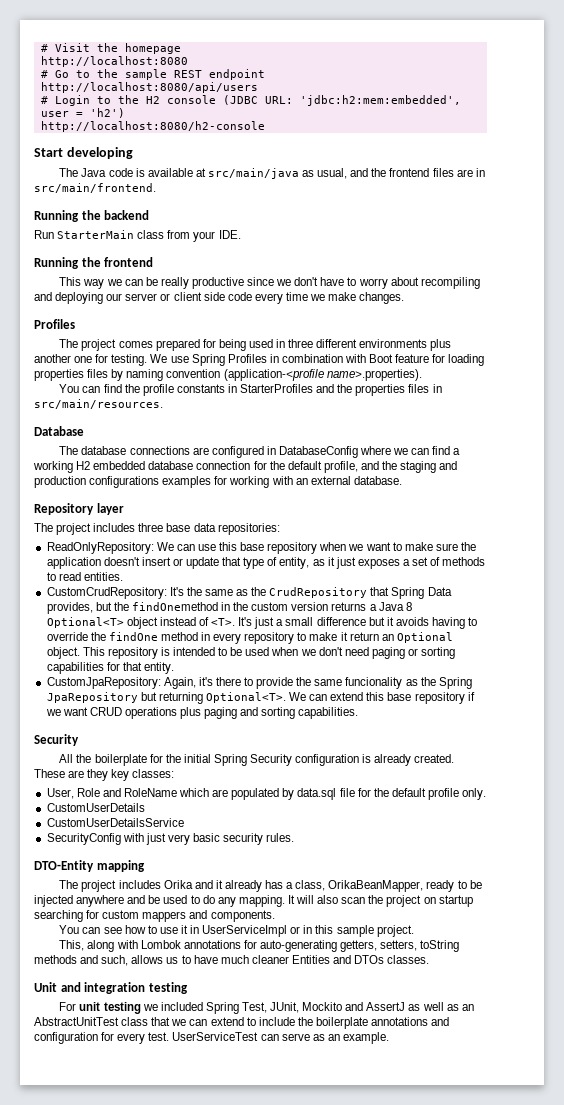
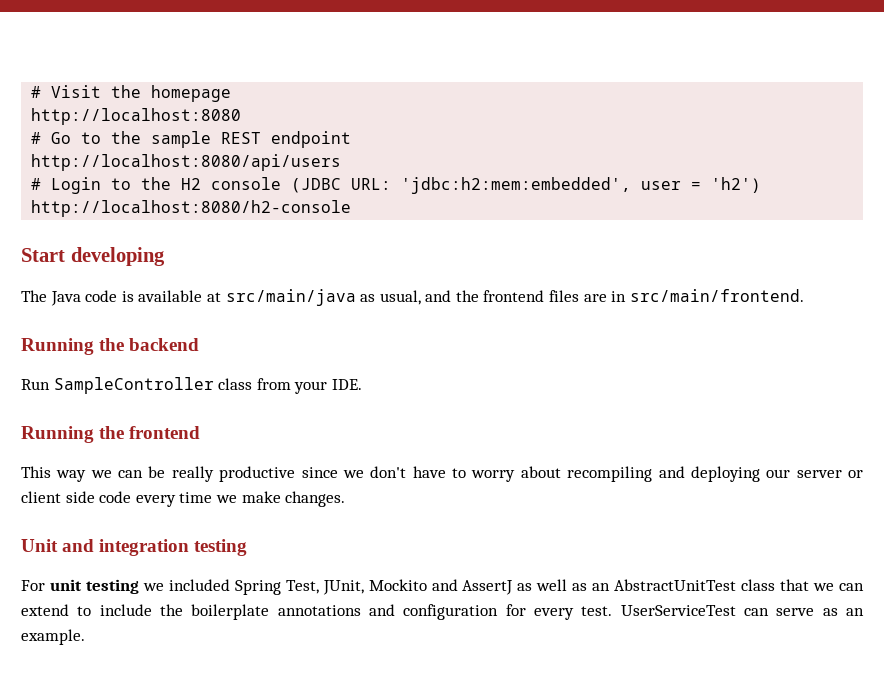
- Run StarterMain class from your IDE.
+ Run SampleController class from your IDE.
  This way we can be really productive since we don't have to worry about recompiling and deploying our server or client side code every time we make changes.
- Profiles
- The project comes prepared for being used in three different environments plus another one for testing. We use Spring Profiles in combination with Boot feature for loading properties files by naming convention (application-<profile name>.properties).
- You can find the profile constants in StarterProfiles and the properties files in src/main/resources.
- Database
- The database connections are configured in DatabaseConfig where we can find a working H2 embedded database connection for the default profile, and the staging and production configurations examples for working with an external database.
- Repository layer
- The project includes three base data repositories:
- ReadOnlyRepository: We can use this base repository when we want to make sure the application doesn't insert or update that type of entity, as it just exposes a set of methods to read entities.
- CustomCrudRepository: It's the same as the CrudRepository that Spring Data provides, but the findOnemethod in the custom version returns a Java 8 Optional<T> object instead of <T>. It's just a small difference but it avoids having to override the findOne method in every repository to make it return an Optional object. This repository is intended to be used when we don't need paging or sorting capabilities for that entity.
- CustomJpaRepository: Again, it's there to provide the same funcionality as the Spring JpaRepository but returning Optional<T>. We can extend this base repository if we want CRUD operations plus paging and sorting capabilities.
- Security
- All the boilerplate for the initial Spring Security configuration is already created. These are they key classes:
- User, Role and RoleName which are populated by data.sql file for the default profile only.
- CustomUserDetails
- CustomUserDetailsService
- SecurityConfig with just very basic security rules.
- DTO-Entity mapping
- The project includes Orika and it already has a class, OrikaBeanMapper, ready to be injected anywhere and be used to do any mapping. It will also scan the project on startup searching for custom mappers and components.
- You can see how to use it in UserServiceImpl or in this sample project.
- This, along with Lombok annotations for auto-generating getters, setters, toString methods and such, allows us to have much cleaner Entities and DTOs classes.

